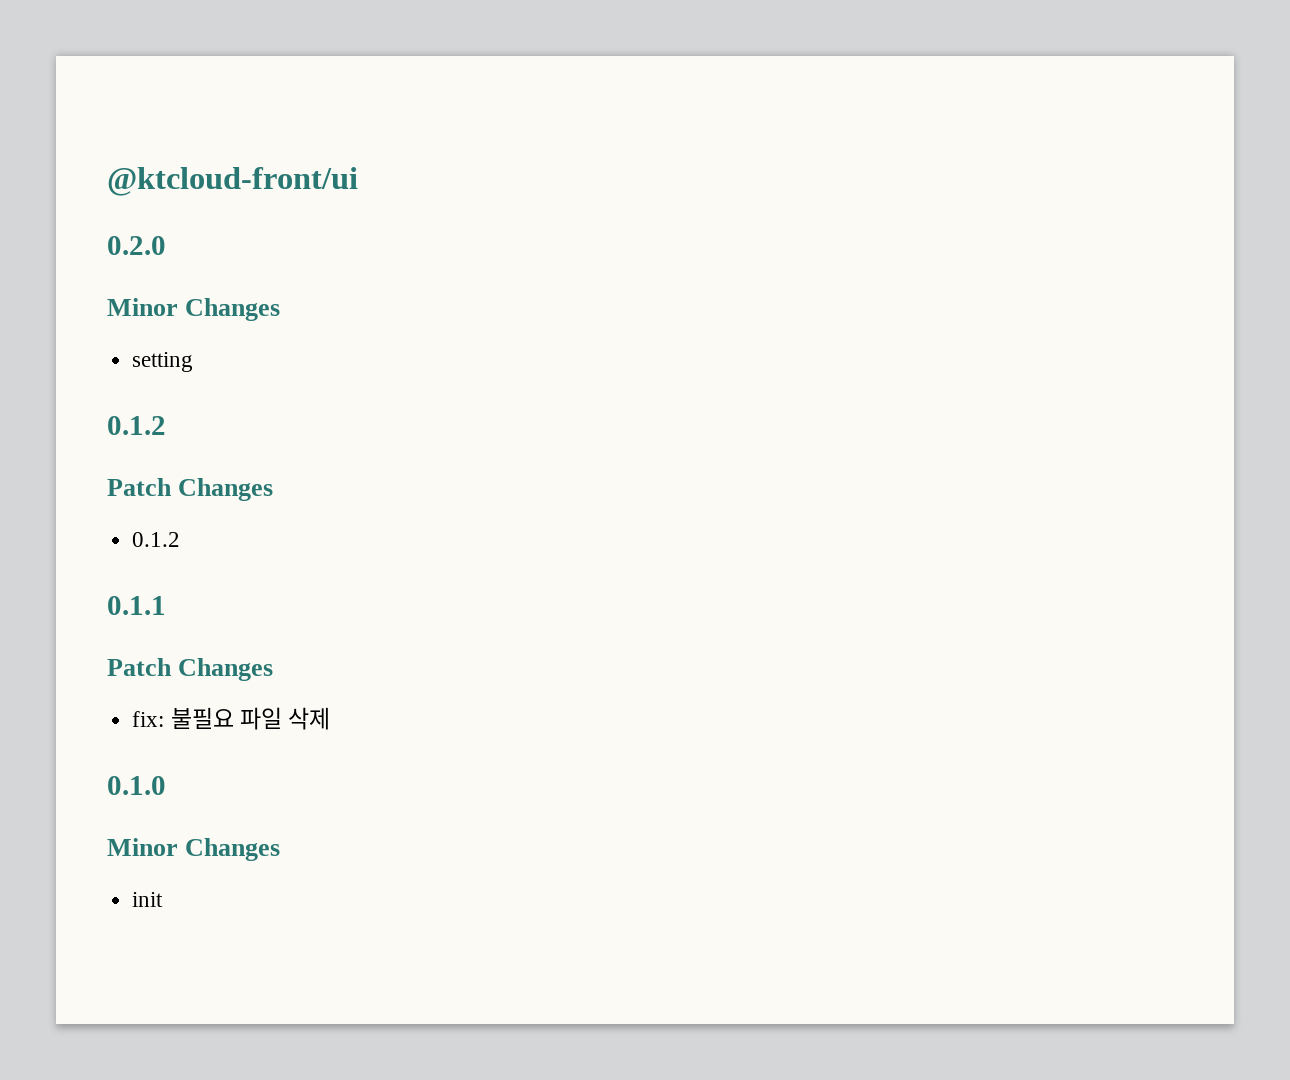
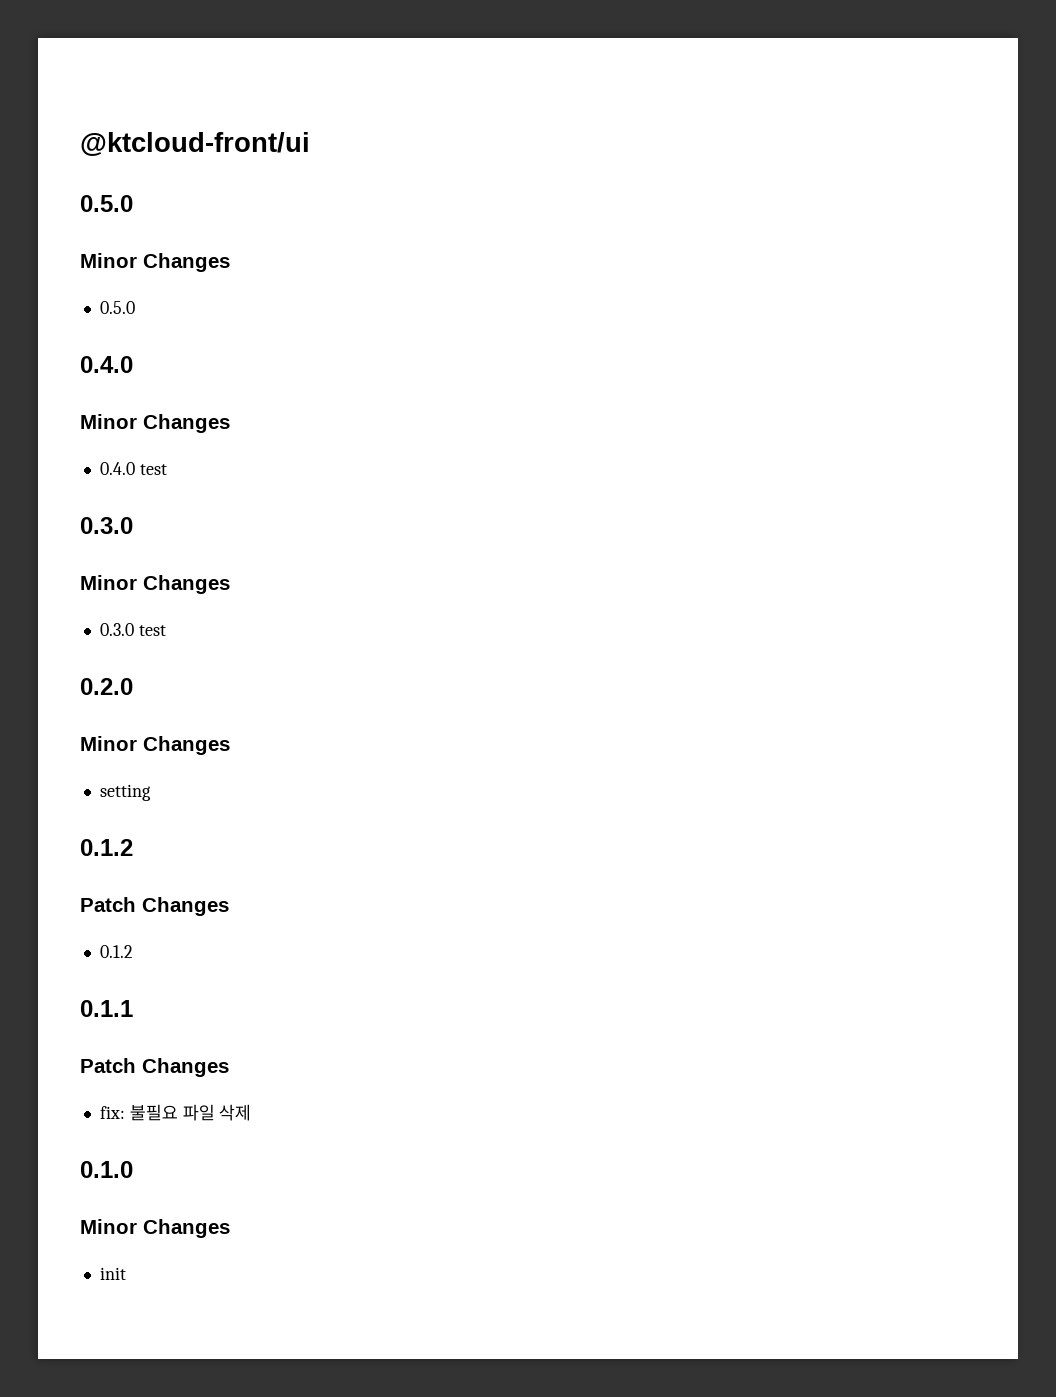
  @ktcloud-front/ui
+ 0.5.0
+ Minor Changes
+ 0.5.0
+ 0.4.0
+ Minor Changes
+ 0.4.0 test
+ 0.3.0
+ Minor Changes
+ 0.3.0 test

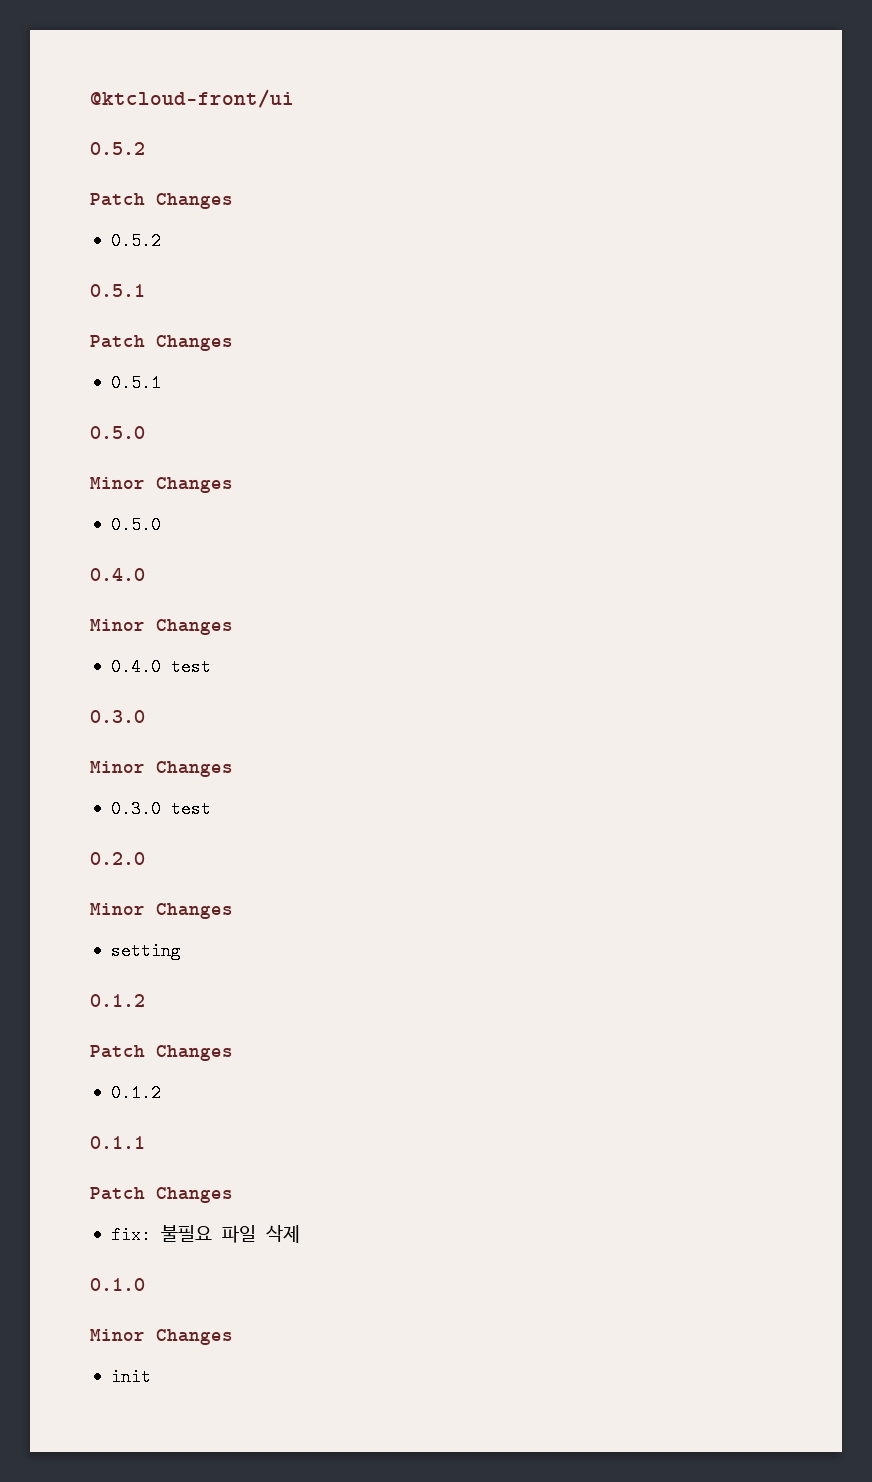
  @ktcloud-front/ui
+ 0.5.2
+ Patch Changes
+ 0.5.2
+ 0.5.1
+ Patch Changes
+ 0.5.1

